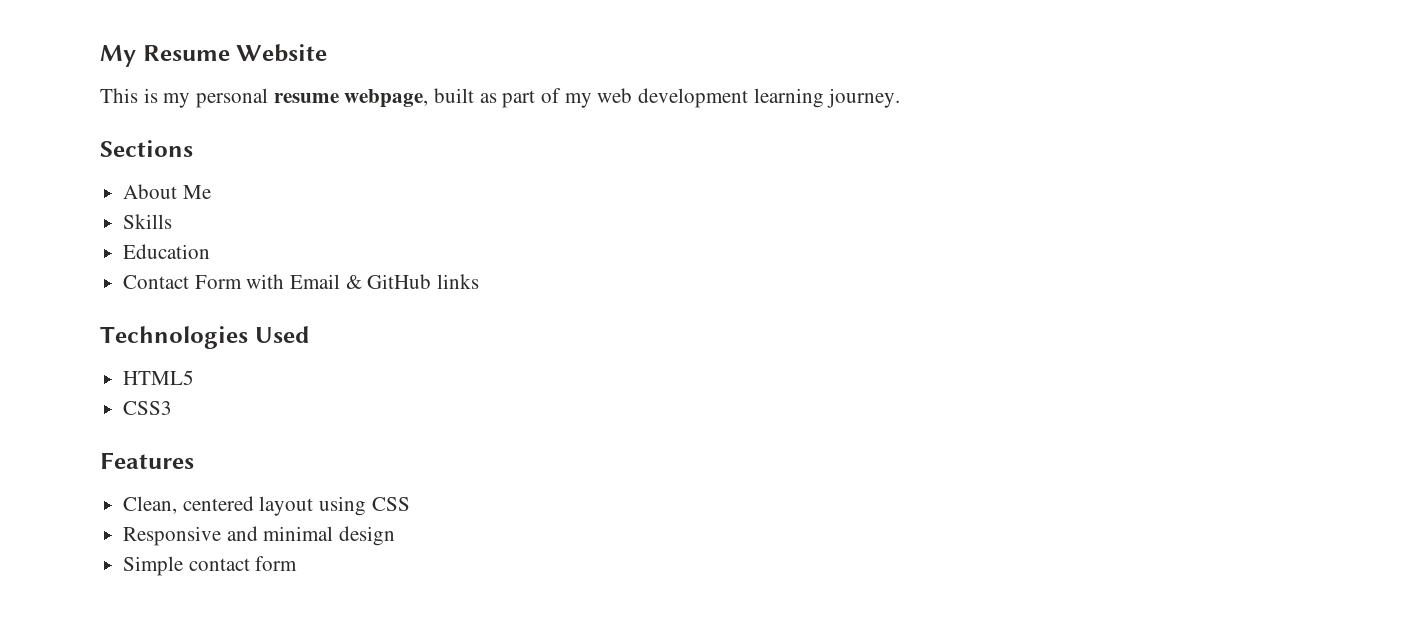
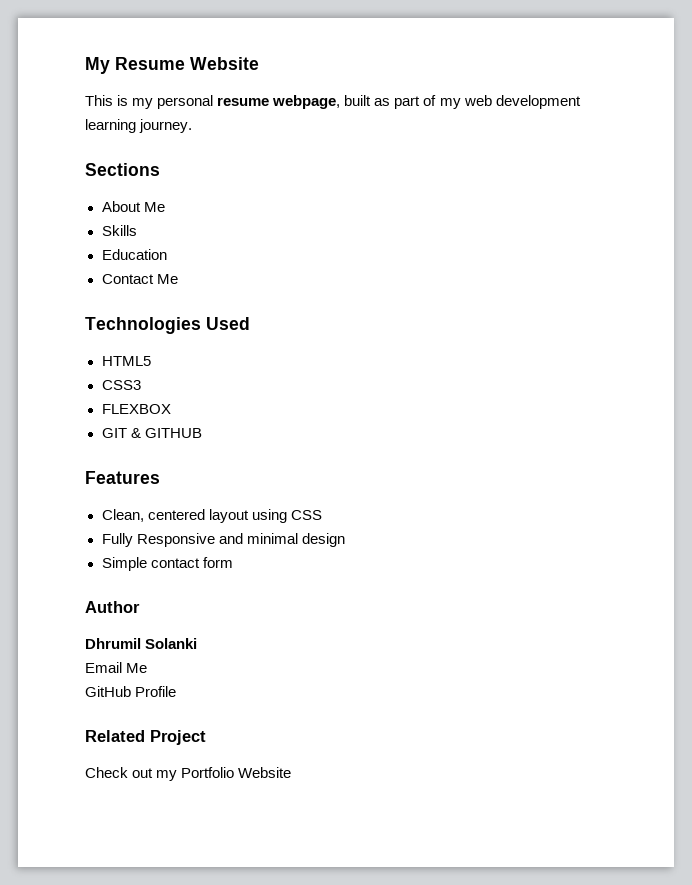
- Contact Form with Email & GitHub links
+ Contact Me
+ FLEXBOX
+ GIT & GITHUB
- Responsive and minimal design
+ Fully Responsive and minimal design
+ Author
+ Dhrumil Solanki
+ Email Me
+ GitHub Profile
+ Related Project
+ Check out my Portfolio Website

